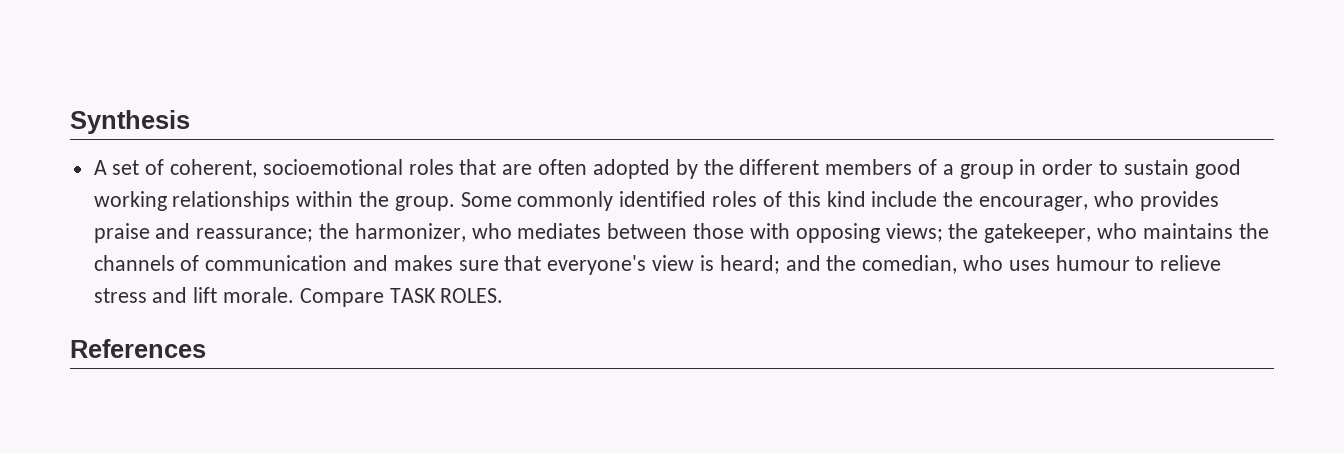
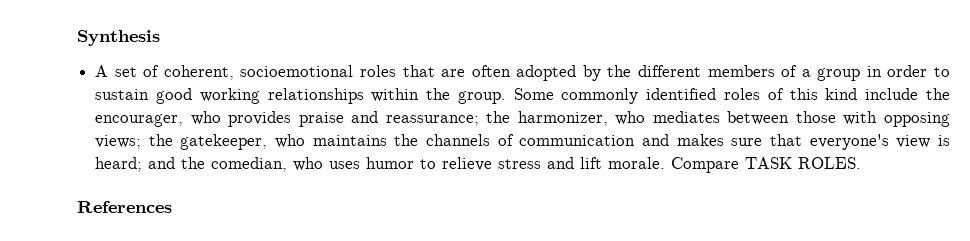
- Some commonly identified roles of this kind include the encourager, who provides praise and reassurance; the harmonizer, who mediates between those with opposing views; the gatekeeper, who maintains the channels of communication and makes sure that everyone's view is heard; and the comedian, who uses humour to relieve stress and lift morale.
+ Some commonly identified roles of this kind include the encourager, who provides praise and reassurance; the harmonizer, who mediates between those with opposing views; the gatekeeper, who maintains the channels of communication and makes sure that everyone's view is heard; and the comedian, who uses humor to relieve stress and lift morale.

